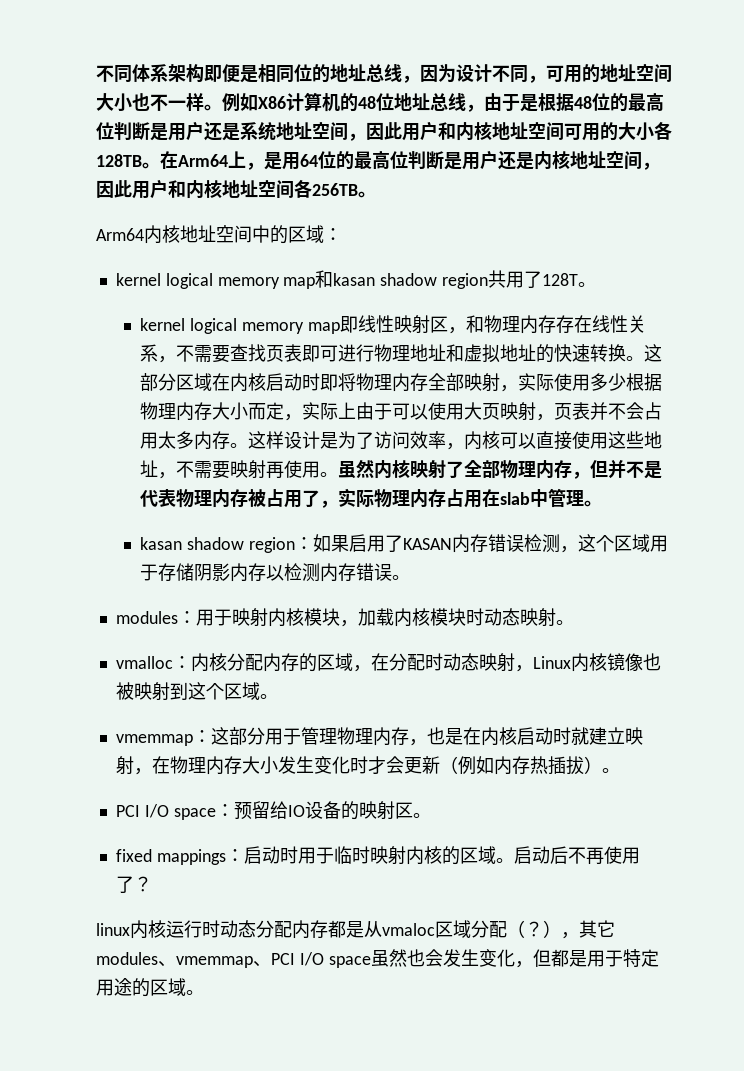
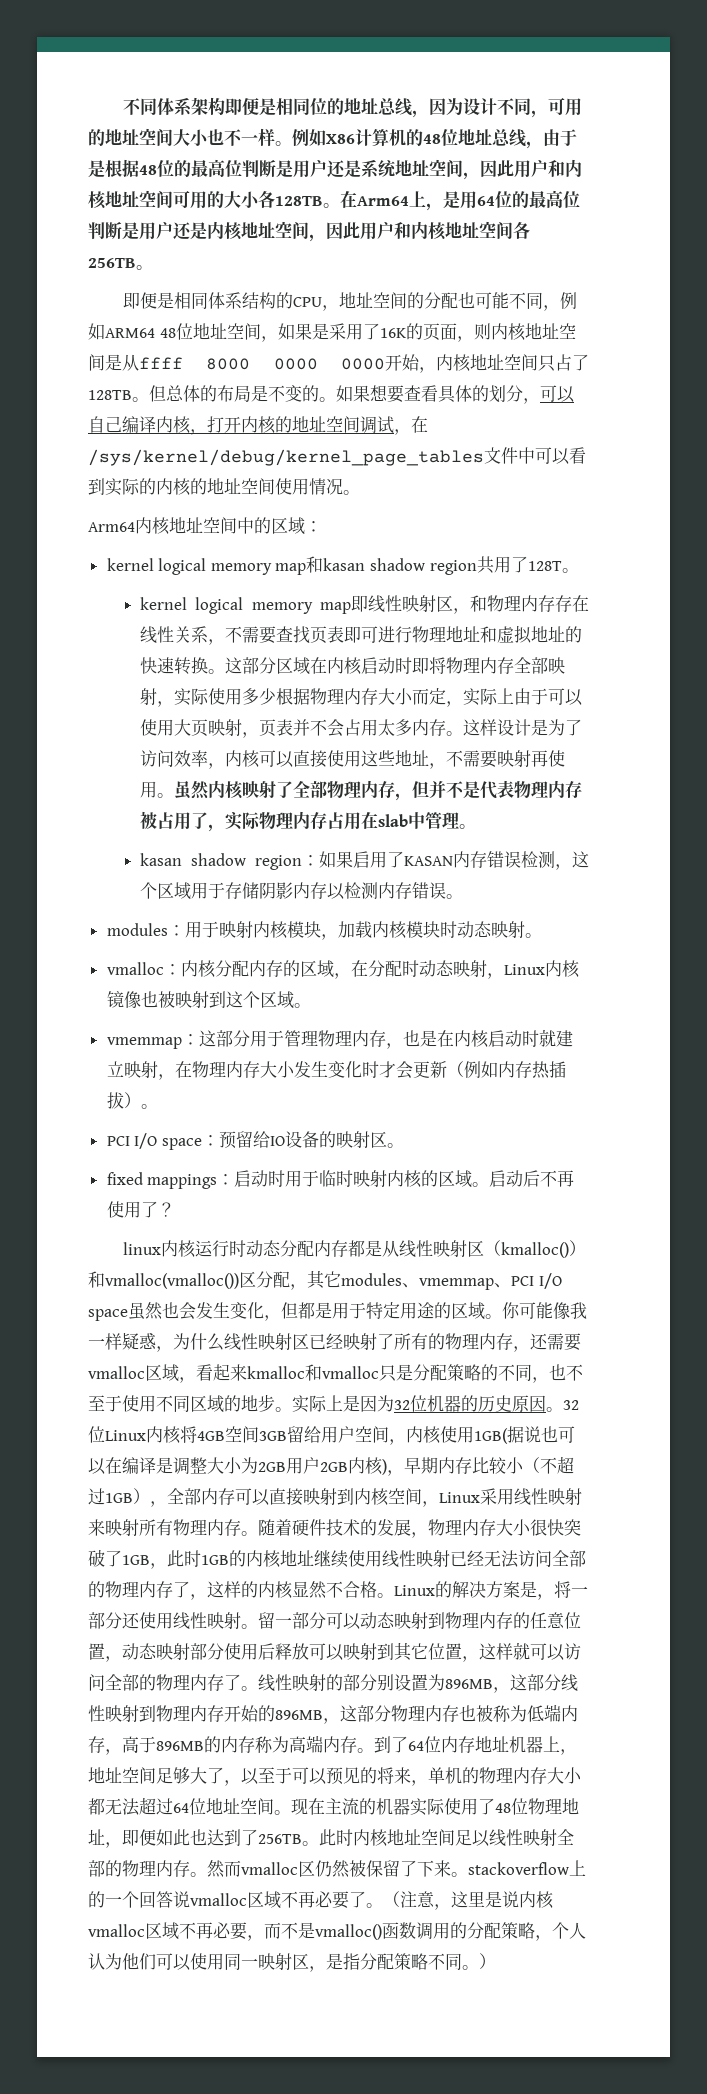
+ 即便是相同体系结构的CPU，地址空间的分配也可能不同，例如ARM64 48位地址空间，如果是采用了16K的页面，则内核地址空间是从ffff 8000 0000 0000开始，内核地址空间只占了128TB。但总体的布局是不变的。如果想要查看具体的划分，可以自己编译内核，打开内核的地址空间调试，在/sys/kernel/debug/kernel_page_tables文件中可以看到实际的内核的地址空间使用情况。
- linux内核运行时动态分配内存都是从vmaloc区域分配（？），其它modules、vmemmap、PCI I/O space虽然也会发生变化，但都是用于特定用途的区域。
+ linux内核运行时动态分配内存都是从线性映射区（kmalloc()）和vmalloc(vmalloc())区分配，其它modules、vmemmap、PCI I/O space虽然也会发生变化，但都是用于特定用途的区域。
+ 你可能像我一样疑惑，为什么线性映射区已经映射了所有的物理内存，还需要vmalloc区域，看起来kmalloc和vmalloc只是分配策略的不同，也不至于使用不同区域的地步。实际上是因为32位机器的历史原因。32位Linux内核将4GB空间3GB留给用户空间，内核使用1GB(据说也可以在编译是调整大小为2GB用户2GB内核)，早期内存比较小（不超过1GB），全部内存可以直接映射到内核空间，Linux采用线性映射来映射所有物理内存。随着硬件技术的发展，物理内存大小很快突破了1GB，此时1GB的内核地址继续使用线性映射已经无法访问全部的物理内存了，这样的内核显然不合格。Linux的解决方案是，将一部分还使用线性映射。留一部分可以动态映射到物理内存的任意位置，动态映射部分使用后释放可以映射到其它位置，这样就可以访问全部的物理内存了。线性映射的部分别设置为896MB，这部分线性映射到物理内存开始的896MB，这部分物理内存也被称为低端内存，高于896MB的内存称为高端内存。到了64位内存地址机器上，地址空间足够大了，以至于可以预见的将来，单机的物理内存大小都无法超过64位地址空间。现在主流的机器实际使用了48位物理地址，即便如此也达到了256TB。此时内核地址空间足以线性映射全部的物理内存。然而vmalloc区仍然被保留了下来。stackoverflow上的一个回答说vmalloc区域不再必要了。（注意，这里是说内核vmalloc区域不再必要，而不是vmalloc()函数调用的分配策略，个人认为他们可以使用同一映射区，是指分配策略不同。）

